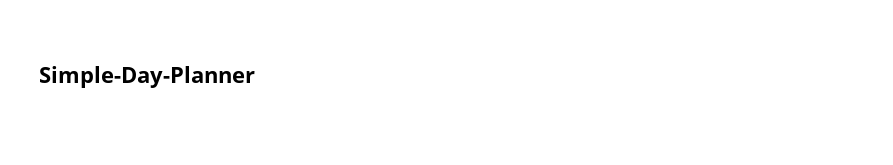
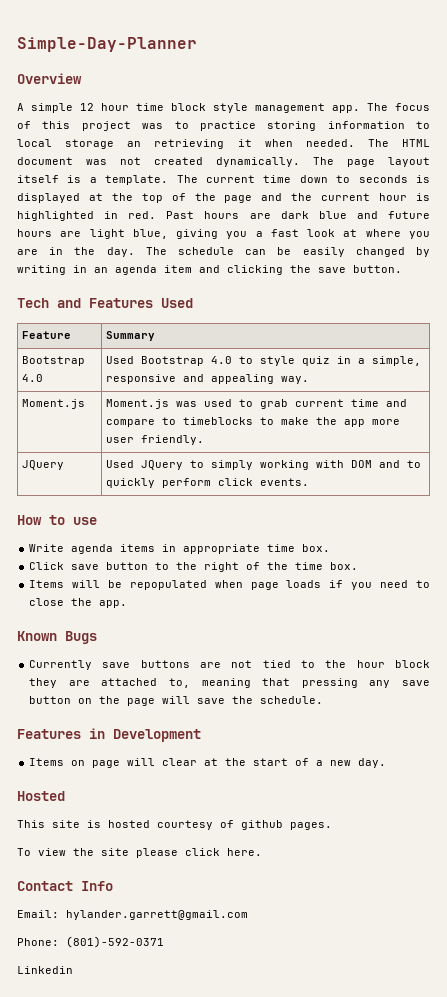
+ Overview
+ A simple 12 hour time block style management app. The focus of this project was to practice storing information to local storage an retrieving it when needed. The HTML document was not created dynamically. The page layout itself is a template. The current time down to seconds is displayed at the top of the page and the current hour is highlighted in red. Past hours are dark blue and future hours are light blue, giving you a fast look at where you are in the day. The schedule can be easily changed by writing in an agenda item and clicking the save button.
+ Tech and Features Used
+ Feature | Summary
+ Bootstrap 4.0 | Used Bootstrap 4.0 to style quiz in a simple, responsive and appealing way.
+ Moment.js | Moment.js was used to grab current time and compare to timeblocks to make the app more user friendly.
+ JQuery | Used JQuery to simply working with DOM and to quickly perform click events.
+ How to use
+ Write agenda items in appropriate time box.
+ Click save button to the right of the time box.
+ Items will be repopulated when page loads if you need to close the app.
+ Known Bugs
+ Currently save buttons are not tied to the hour block they are attached to, meaning that pressing any save button on the page will save the schedule.
+ Features in Development
+ Items on page will clear at the start of a new day.
+ Hosted
+ This site is hosted courtesy of github pages.
+ To view the site please click here.
+ Contact Info
+ Email: hylander.garrett@gmail.com
+ Phone: (801)-592-0371
+ Linkedin

